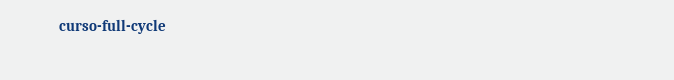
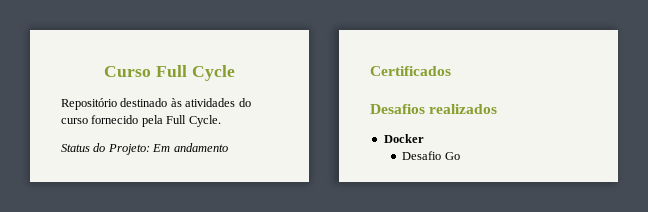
- curso-full-cycle
+ Curso Full Cycle
+ Repositório destinado às atividades do curso fornecido pela Full Cycle.
+ Status do Projeto: Em andamento
+ Certificados
+ Desafios realizados
+ Docker
+ Desafio Go

